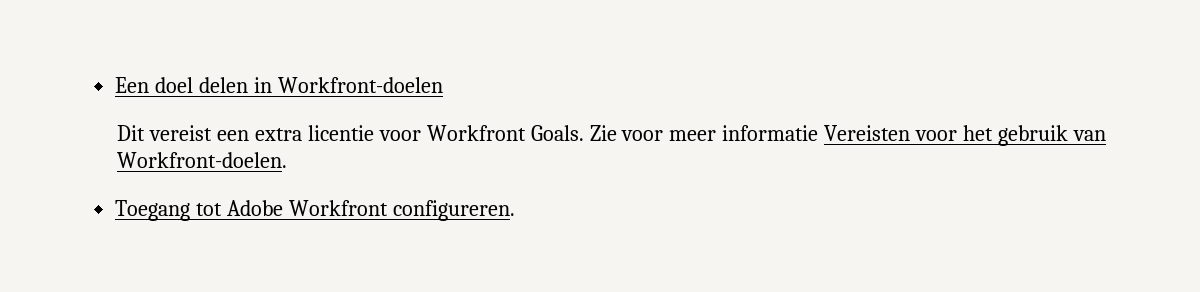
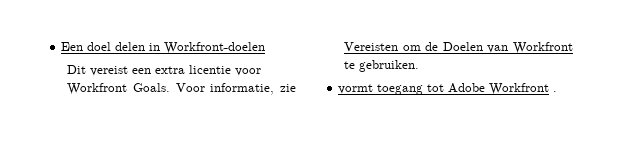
- Zie voor meer informatie Vereisten voor het gebruik van Workfront-doelen.
- Toegang tot Adobe Workfront configureren.
+ Voor informatie, zie Vereisten om de Doelen van Workfront te gebruiken.
+ vormt toegang tot Adobe Workfront .

